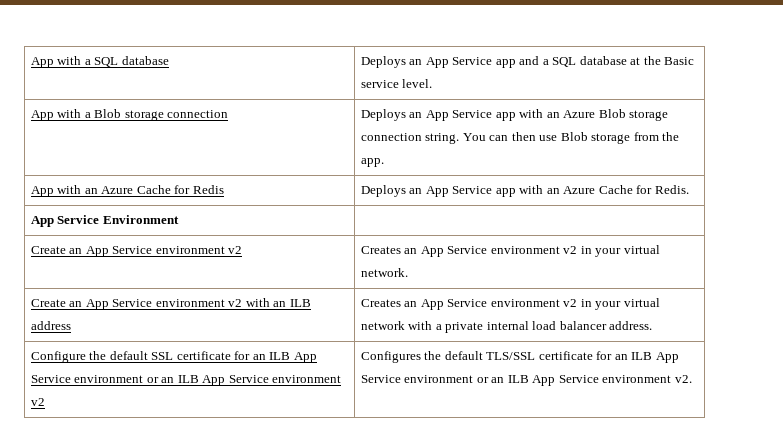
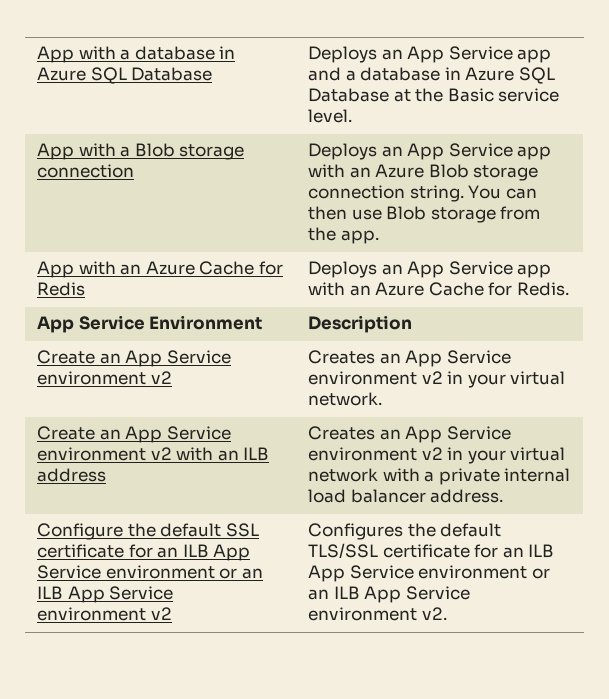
- App with a SQL database | Deploys an App Service app and a SQL database at the Basic service level.
+ App with a database in Azure SQL Database | Deploys an App Service app and a database in Azure SQL Database at the Basic service level.
- App Service Environment |
+ App Service Environment | Description

